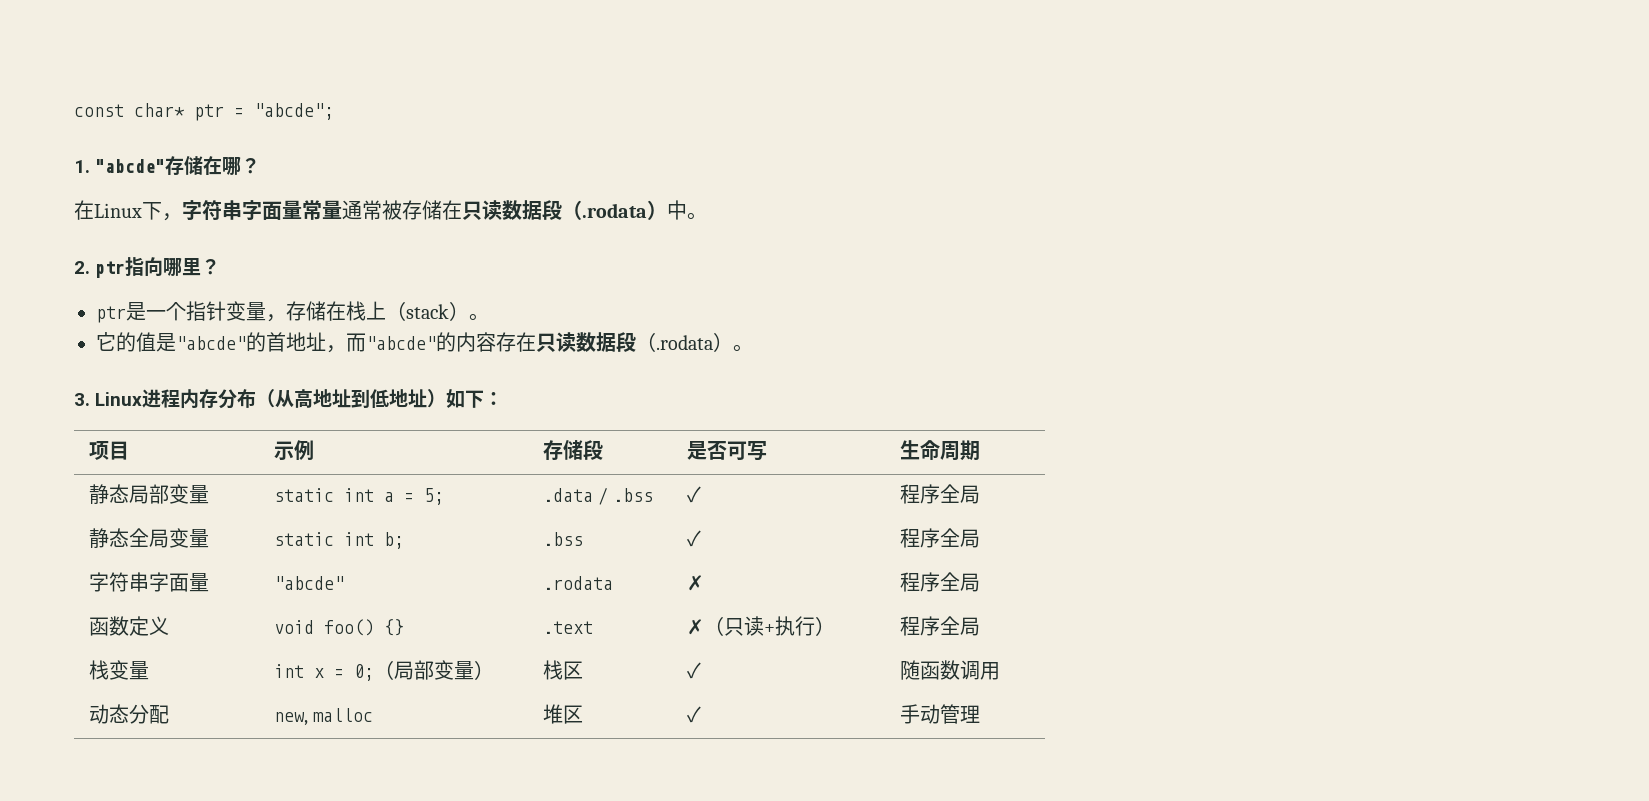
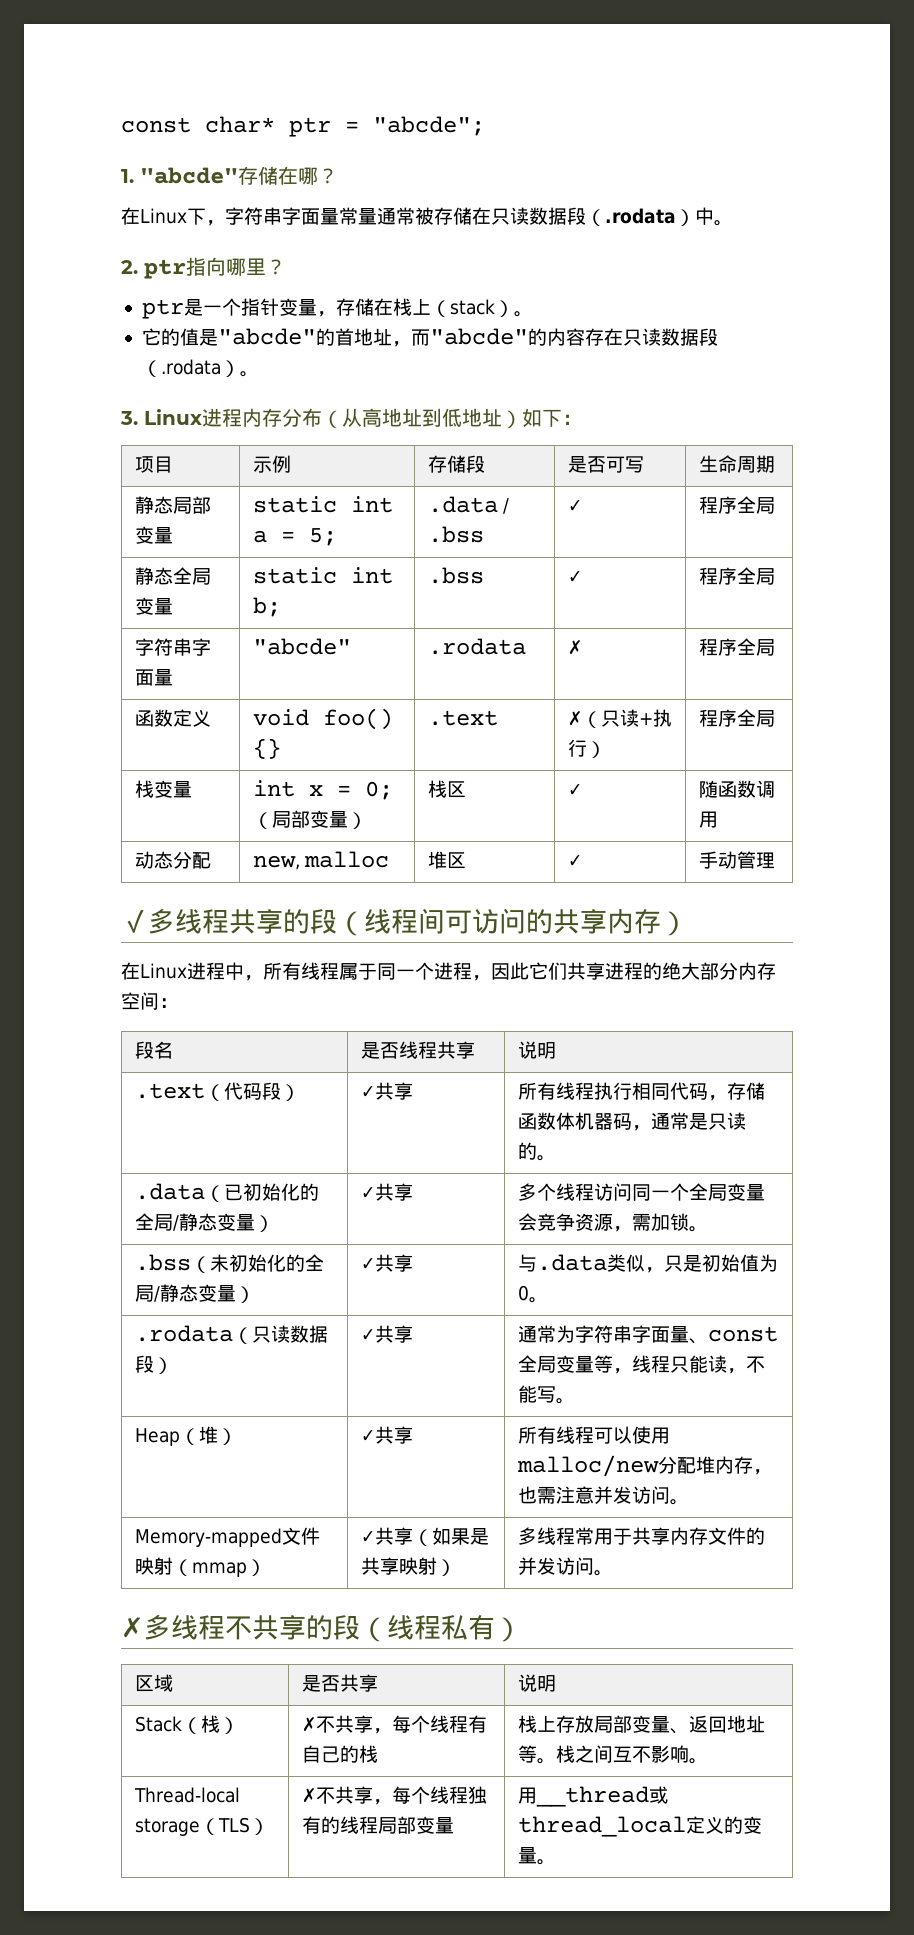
+ ✓多线程共享的段（线程间可访问的共享内存）
+ 在Linux进程中，所有线程属于同一个进程，因此它们共享进程的绝大部分内存空间：
+ 段名 | 是否线程共享 | 说明
+ .text（代码段） | ✓共享 | 所有线程执行相同代码，存储函数体机器码，通常是只读的。
+ .data（已初始化的全局/静态变量） | ✓共享 | 多个线程访问同一个全局变量会竞争资源，需加锁。
+ .bss（未初始化的全局/静态变量） | ✓共享 | 与.data类似，只是初始值为0。
+ .rodata（只读数据段） | ✓共享 | 通常为字符串字面量、const全局变量等，线程只能读，不能写。
+ Heap（堆） | ✓共享 | 所有线程可以使用malloc/new分配堆内存，也需注意并发访问。
+ Memory-mapped文件映射（mmap） | ✓共享（如果是共享映射） | 多线程常用于共享内存文件的并发访问。
+ ✗多线程不共享的段（线程私有）
+ 区域 | 是否共享 | 说明
+ Stack（栈） | ✗不共享，每个线程有自己的栈 | 栈上存放局部变量、返回地址等。栈之间互不影响。
+ Thread-local storage（TLS） | ✗不共享，每个线程独有的线程局部变量 | 用__thread或thread_local定义的变量。

